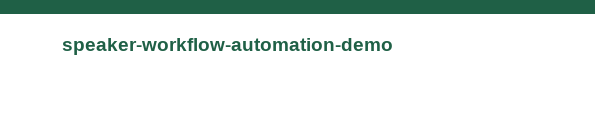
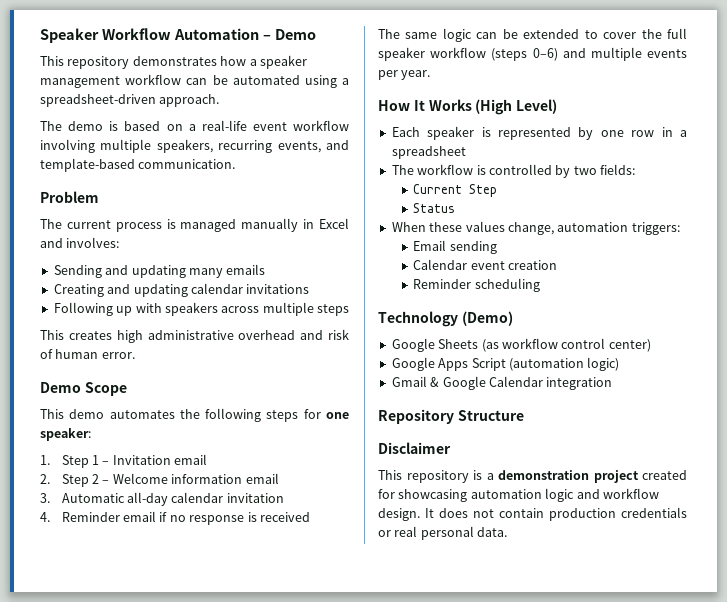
- speaker-workflow-automation-demo
+ Speaker Workflow Automation – Demo
+ This repository demonstrates how a speaker management workflow can be automated using a spreadsheet-driven approach.
+ The demo is based on a real-life event workflow involving multiple speakers, recurring events, and template-based communication.
+ Problem
+ The current process is managed manually in Excel and involves:
+ Sending and updating many emails
+ Creating and updating calendar invitations
+ Following up with speakers across multiple steps
+ This creates high administrative overhead and risk of human error.
+ Demo Scope
+ This demo automates the following steps for one speaker:
+ 1. Step 1 – Invitation email
+ 2. Step 2 – Welcome information email
+ 3. Automatic all-day calendar invitation
+ 4. Reminder email if no response is received
+ The same logic can be extended to cover the full speaker workflow (steps 0–6) and multiple events per year.
+ How It Works (High Level)
+ Each speaker is represented by one row in a spreadsheet
+ The workflow is controlled by two fields:
+ Current Step
+ Status
+ When these values change, automation triggers:
+ Email sending
+ Calendar event creation
+ Reminder scheduling
+ Technology (Demo)
+ Google Sheets (as workflow control center)
+ Google Apps Script (automation logic)
+ Gmail & Google Calendar integration
+ Repository Structure
+ Disclaimer
+ This repository is a demonstration project created for showcasing automation logic and workflow design. It does not contain production credentials or real personal data.

